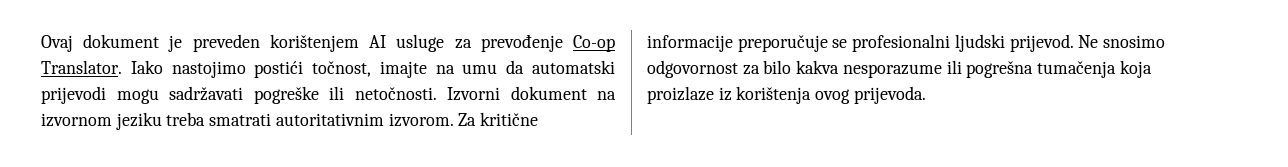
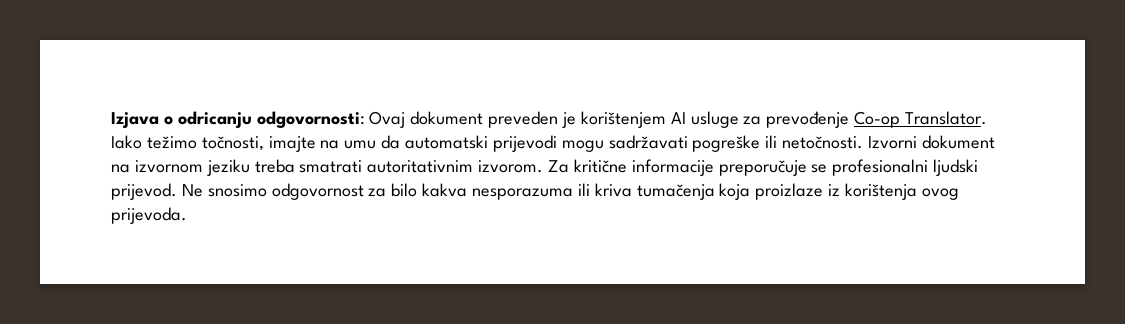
- Ovaj dokument je preveden korištenjem AI usluge za prevođenje Co-op Translator.
+ Izjava o odricanju odgovornosti: Ovaj dokument preveden je korištenjem AI usluge za prevođenje Co-op Translator.
- Iako nastojimo postići točnost, imajte na umu da automatski prijevodi mogu sadržavati pogreške ili netočnosti.
+ Iako težimo točnosti, imajte na umu da automatski prijevodi mogu sadržavati pogreške ili netočnosti.
- Ne snosimo odgovornost za bilo kakva nesporazume ili pogrešna tumačenja koja proizlaze iz korištenja ovog prijevoda.
+ Ne snosimo odgovornost za bilo kakva nesporazuma ili kriva tumačenja koja proizlaze iz korištenja ovog prijevoda.

